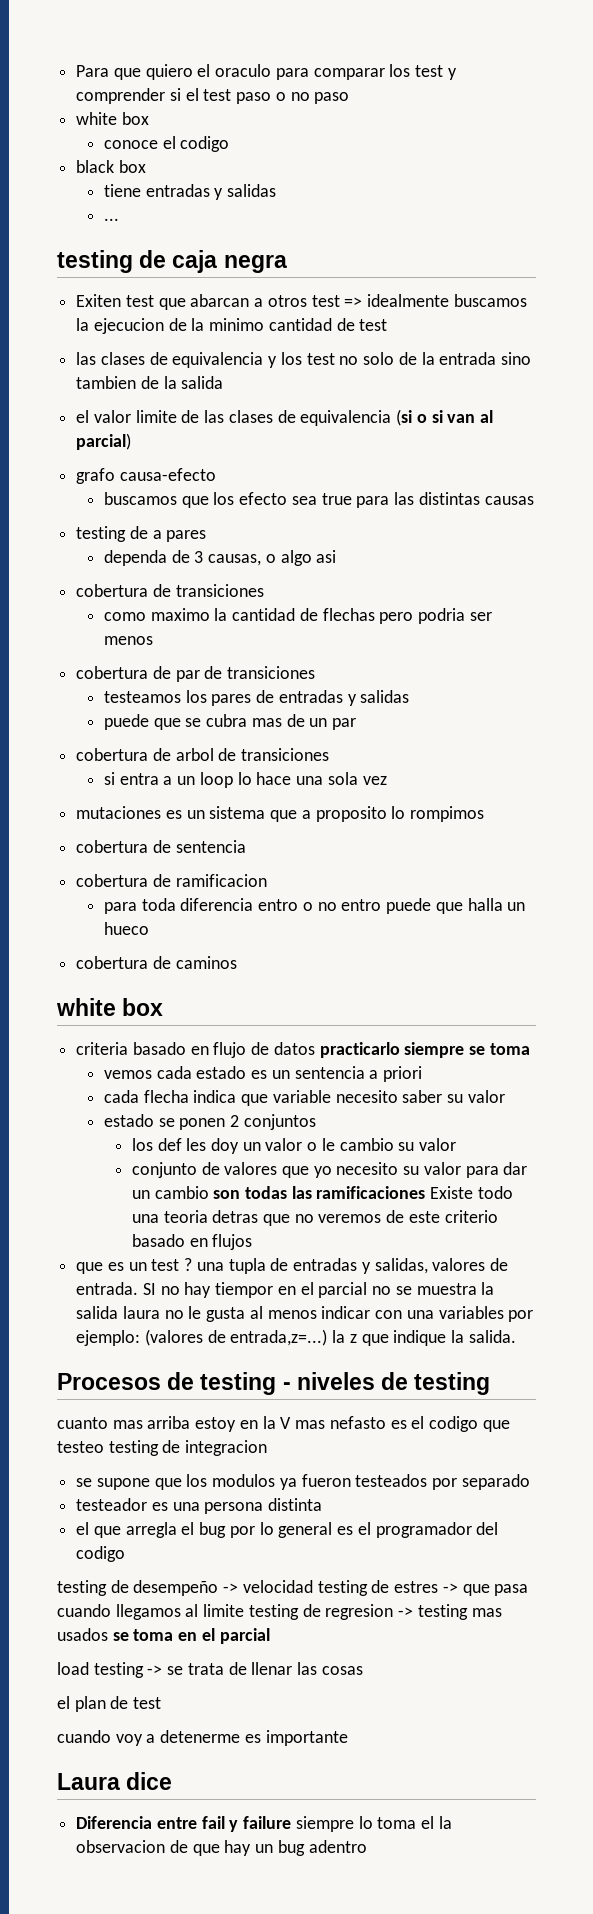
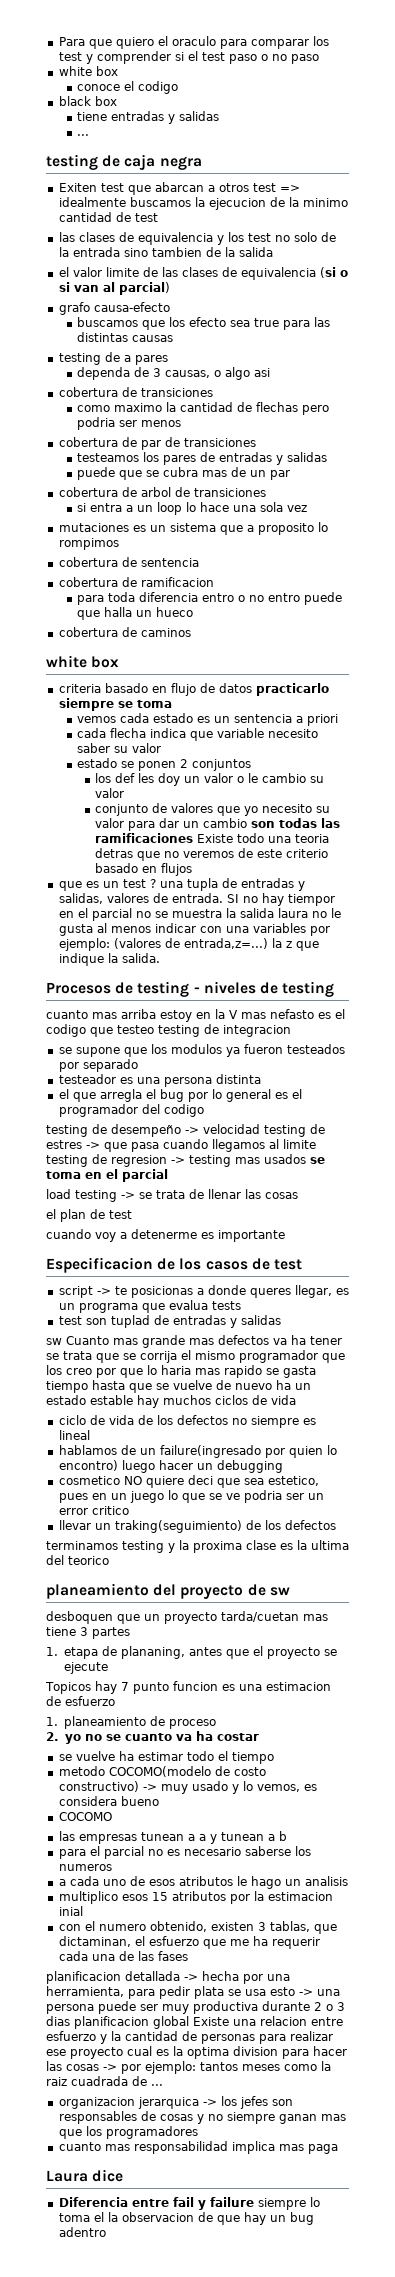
+ Especificacion de los casos de test
+ script -> te posicionas a donde queres llegar, es un programa que evalua tests
+ test son tuplad de entradas y salidas
+ sw Cuanto mas grande mas defectos va ha tener se trata que se corrija el mismo programador que los creo por que lo haria mas rapido se gasta tiempo hasta que se vuelve de nuevo ha un estado estable hay muchos ciclos de vida
+ ciclo de vida de los defectos no siempre es lineal
+ hablamos de un failure(ingresado por quien lo encontro) luego hacer un debugging
+ cosmetico NO quiere deci que sea estetico, pues en un juego lo que se ve podria ser un error critico
+ llevar un traking(seguimiento) de los defectos
+ terminamos testing y la proxima clase es la ultima del teorico
+ planeamiento del proyecto de sw
+ desboquen que un proyecto tarda/cuetan mas tiene 3 partes
+ 1. etapa de plananing, antes que el proyecto se ejecute
+ Topicos hay 7 punto funcion es una estimacion de esfuerzo
+ 1. planeamiento de proceso
+ 2. yo no se cuanto va ha costar
+ se vuelve ha estimar todo el tiempo
+ metodo COCOMO(modelo de costo constructivo) -> muy usado y lo vemos, es considera bueno
+ COCOMO
+ las empresas tunean a a y tunean a b
+ para el parcial no es necesario saberse los numeros
+ a cada uno de esos atributos le hago un analisis
+ multiplico esos 15 atributos por la estimacion inial
+ con el numero obtenido, existen 3 tablas, que dictaminan, el esfuerzo que me ha requerir cada una de las fases
+ planificacion detallada -> hecha por una herramienta, para pedir plata se usa esto -> una persona puede ser muy productiva durante 2 o 3 dias planificacion global Existe una relacion entre esfuerzo y la cantidad de personas para realizar ese proyecto cual es la optima division para hacer las cosas -> por ejemplo: tantos meses como la raiz cuadrada de ...
+ organizacion jerarquica -> los jefes son responsables de cosas y no siempre ganan mas que los programadores
+ cuanto mas responsabilidad implica mas paga

